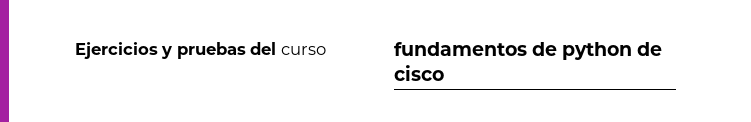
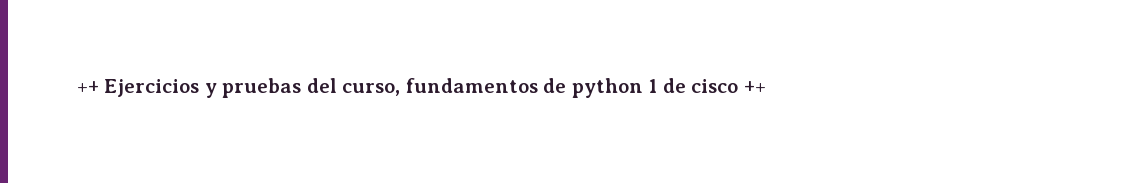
- Ejercicios y pruebas del curso
- fundamentos de python de cisco
+ ++ Ejercicios y pruebas del curso, fundamentos de python 1 de cisco ++

